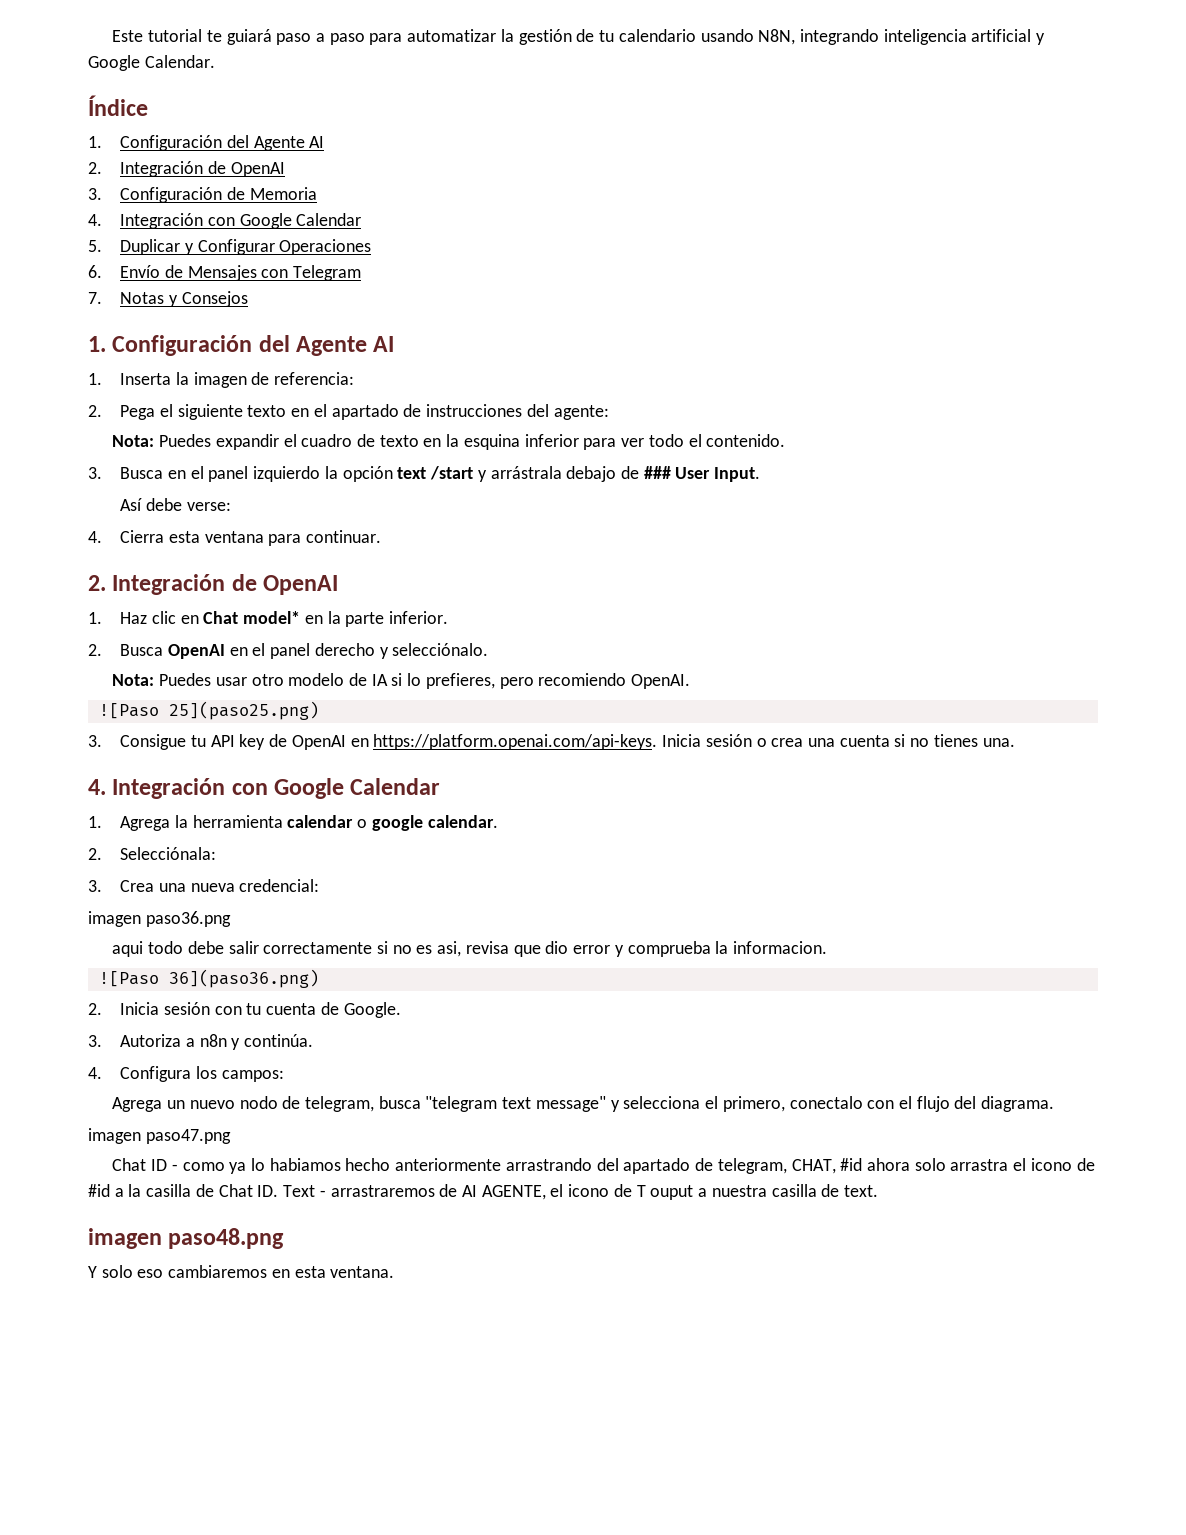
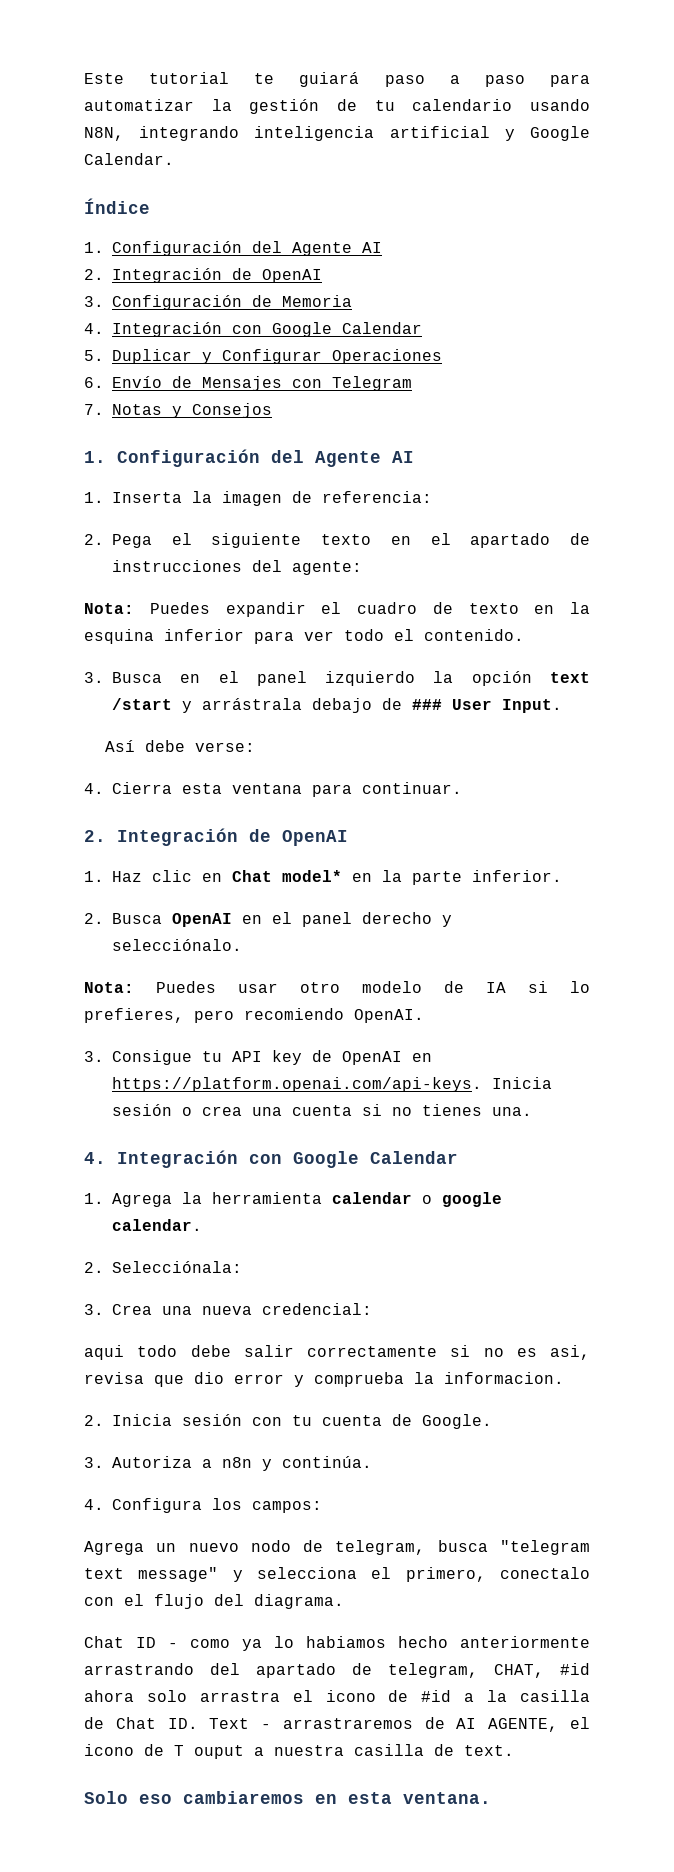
- ![Paso 25](paso25.png)
- imagen paso36.png
- ![Paso 36](paso36.png)
- imagen paso47.png
- imagen paso48.png
- Y solo eso cambiaremos en esta ventana.
+ Solo eso cambiaremos en esta ventana.

